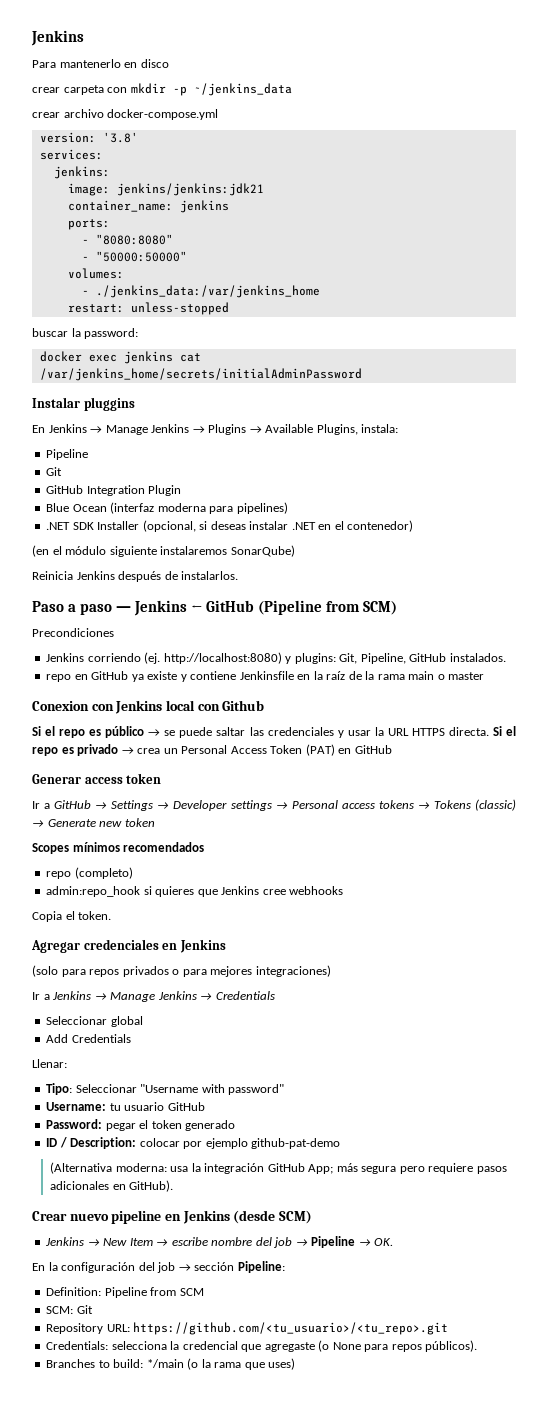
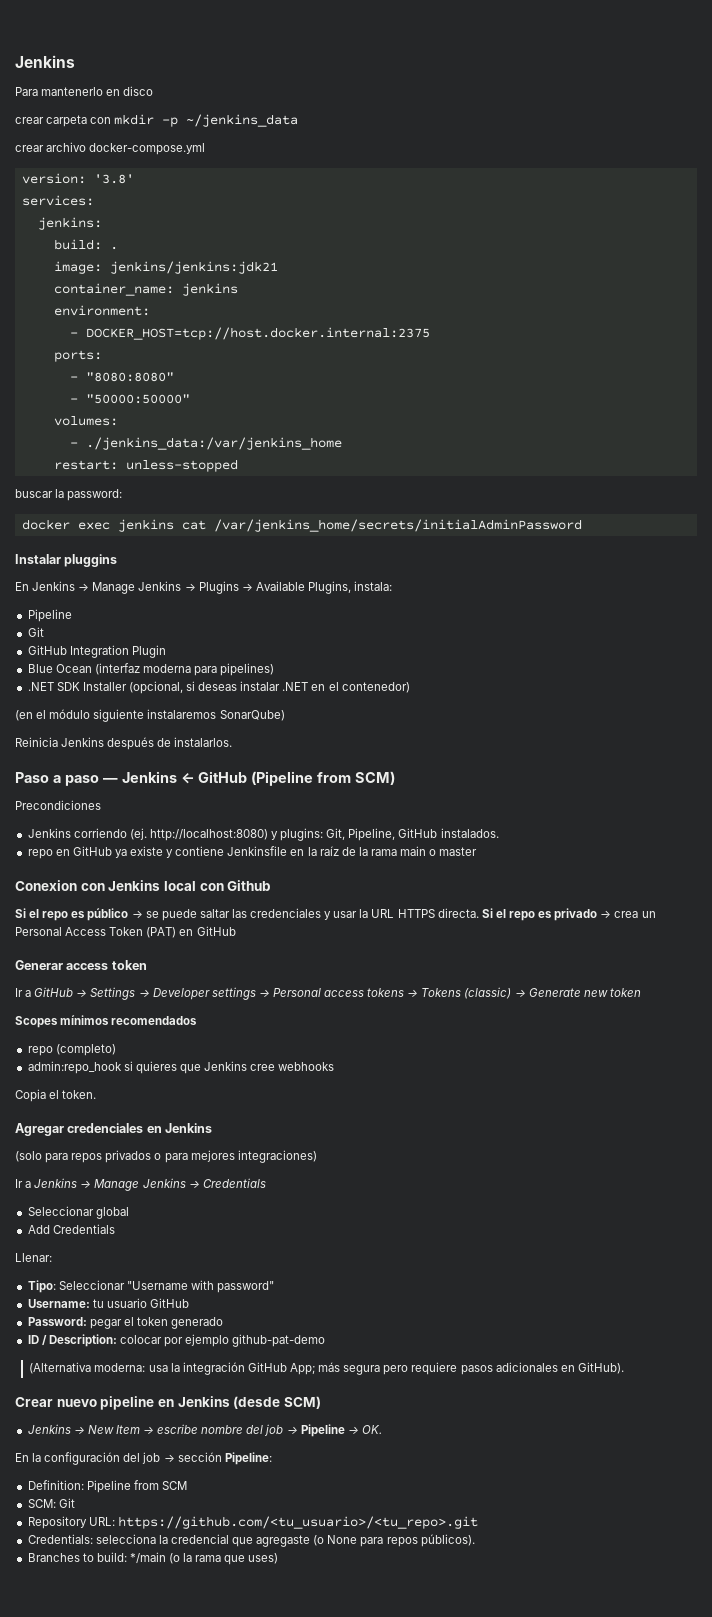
+ build: .
+ environment:
+ - DOCKER_HOST=tcp://host.docker.internal:2375

